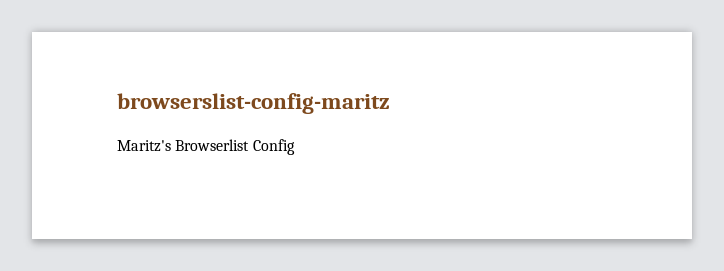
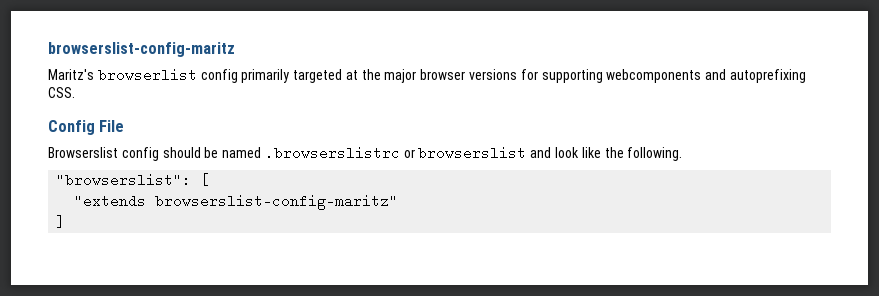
- Maritz's Browserlist Config
+ Maritz's browserlist config primarily targeted at the major browser versions for supporting webcomponents and autoprefixing CSS.
+ Config File
+ Browserslist config should be named .browserslistrc or browserslist and look like the following.
+ "browserslist": [
+ "extends browserslist-config-maritz"
+ ]

